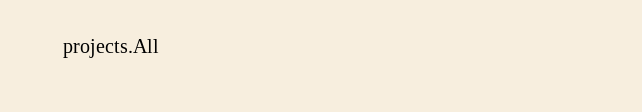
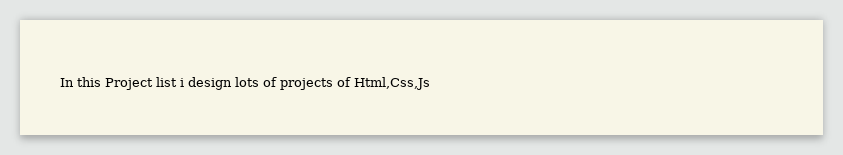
- projects.All
+ In this Project list i design lots of projects of Html,Css,Js

